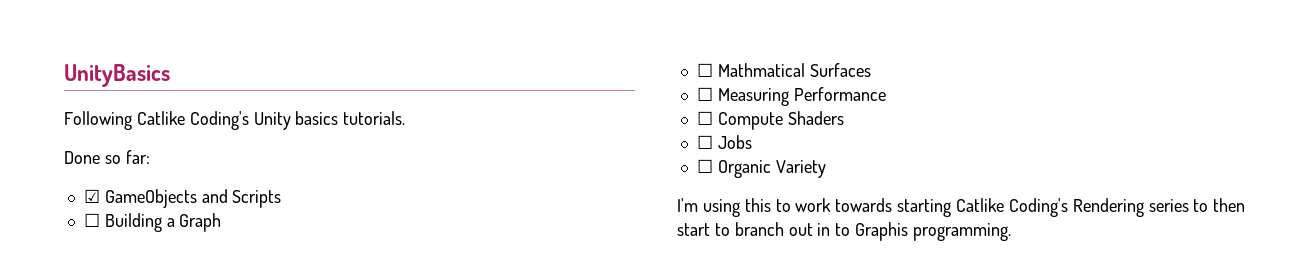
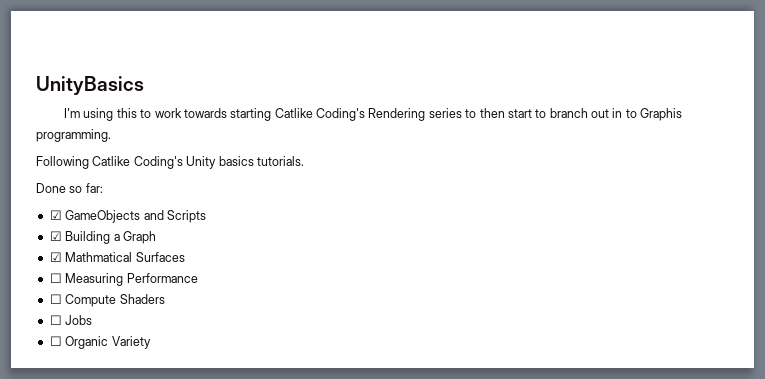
- Following Catlike Coding's Unity basics tutorials.
- Done so far:
- ☑ GameObjects and Scripts
- ☐ Building a Graph
- ☐ Mathmatical Surfaces
- ☐ Measuring Performance
- ☐ Compute Shaders
- ☐ Jobs
- ☐ Organic Variety
+ Following Catlike Coding's Unity basics tutorials.
+ Done so far:
+ ☑ GameObjects and Scripts
+ ☑ Building a Graph
+ ☑ Mathmatical Surfaces
+ ☐ Measuring Performance
+ ☐ Compute Shaders
+ ☐ Jobs
+ ☐ Organic Variety

